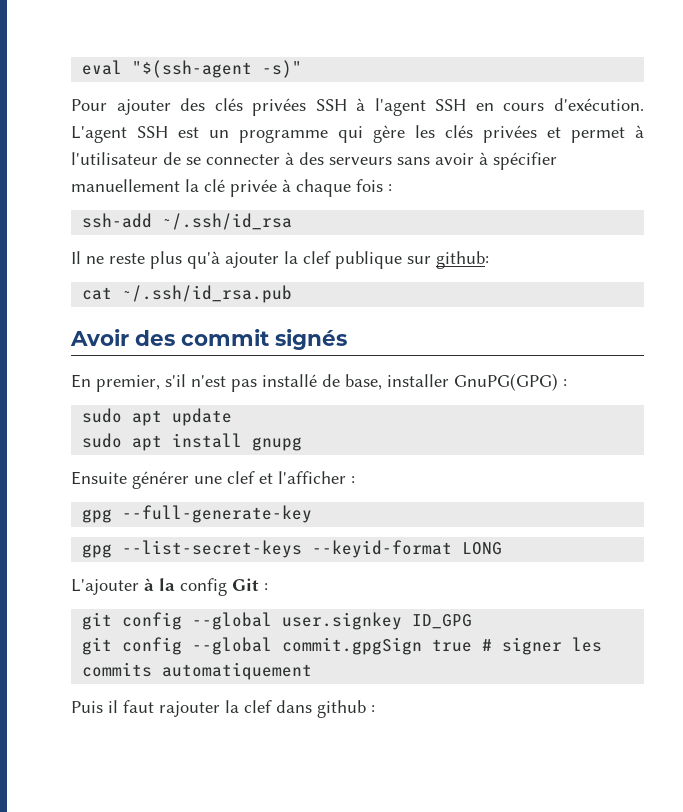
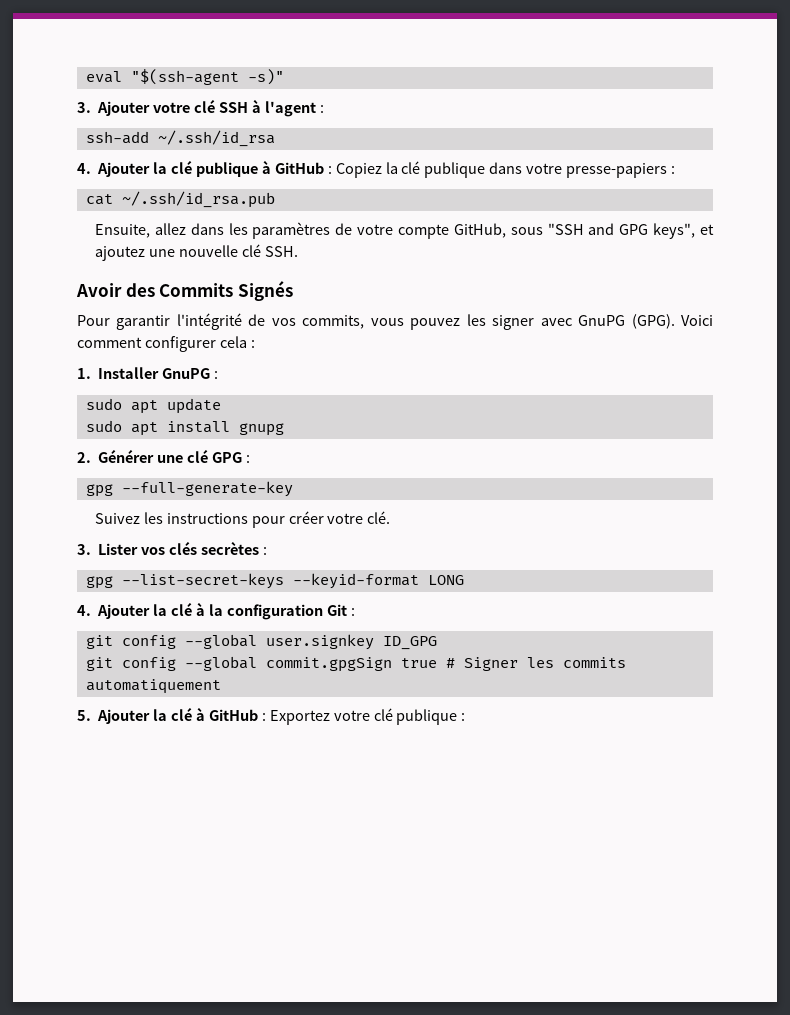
- Pour ajouter des clés privées SSH à l'agent SSH en cours d'exécution. L'agent SSH est un programme qui gère les clés privées et permet à l'utilisateur de se connecter à des serveurs sans avoir à spécifier manuellement la clé privée à chaque fois :
+ 3. Ajouter votre clé SSH à l'agent :
  ssh-add ~/.ssh/id_rsa
- Il ne reste plus qu'à ajouter la clef publique sur github:
+ 4. Ajouter la clé publique à GitHub : Copiez la clé publique dans votre presse-papiers :
  cat ~/.ssh/id_rsa.pub
- Avoir des commit signés
- En premier, s'il n'est pas installé de base, installer GnuPG(GPG) :
+ Ensuite, allez dans les paramètres de votre compte GitHub, sous "SSH and GPG keys", et ajoutez une nouvelle clé SSH.
+ Avoir des Commits Signés
+ Pour garantir l'intégrité de vos commits, vous pouvez les signer avec GnuPG (GPG). Voici comment configurer cela :
+ 1. Installer GnuPG :
- Ensuite générer une clef et l'afficher :
+ 2. Générer une clé GPG :
  gpg --full-generate-key
+ Suivez les instructions pour créer votre clé.
+ 3. Lister vos clés secrètes :
- L'ajouter à la config Git :
+ 4. Ajouter la clé à la configuration Git :
- git config --global commit.gpgSign true # signer les commits automatiquement
+ git config --global commit.gpgSign true # Signer les commits automatiquement
- Puis il faut rajouter la clef dans github :
+ 5. Ajouter la clé à GitHub : Exportez votre clé publique :

